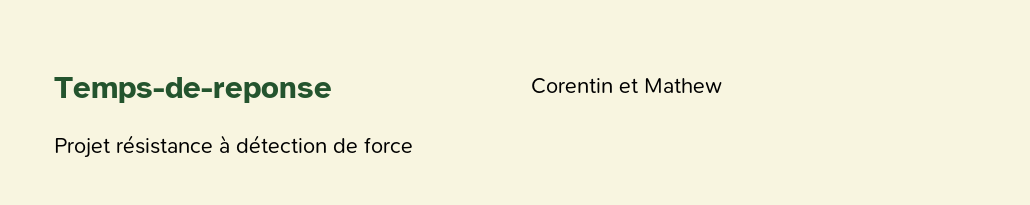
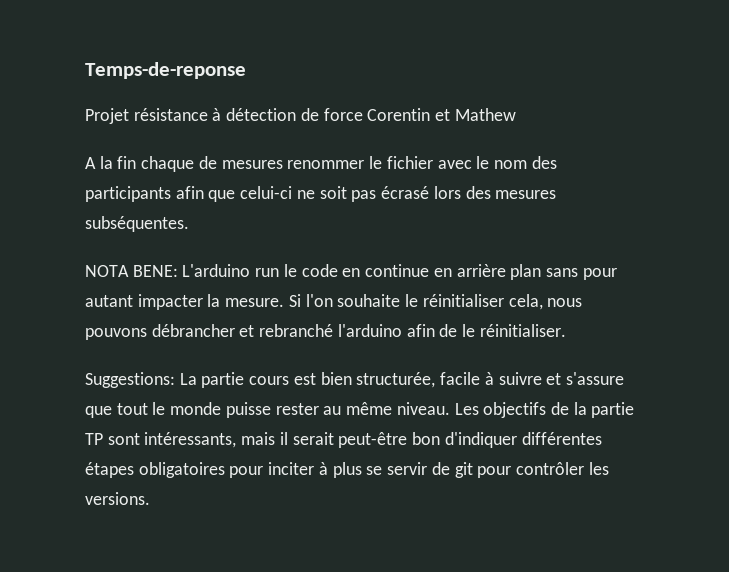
+ A la fin chaque de mesures renommer le fichier avec le nom des participants afin que celui-ci ne soit pas écrasé lors des mesures subséquentes.
+ NOTA BENE: L'arduino run le code en continue en arrière plan sans pour autant impacter la mesure. Si l'on souhaite le réinitialiser cela, nous pouvons débrancher et rebranché l'arduino afin de le réinitialiser.
+ Suggestions: La partie cours est bien structurée, facile à suivre et s'assure que tout le monde puisse rester au même niveau. Les objectifs de la partie TP sont intéressants, mais il serait peut-être bon d'indiquer différentes étapes obligatoires pour inciter à plus se servir de git pour contrôler les versions.

